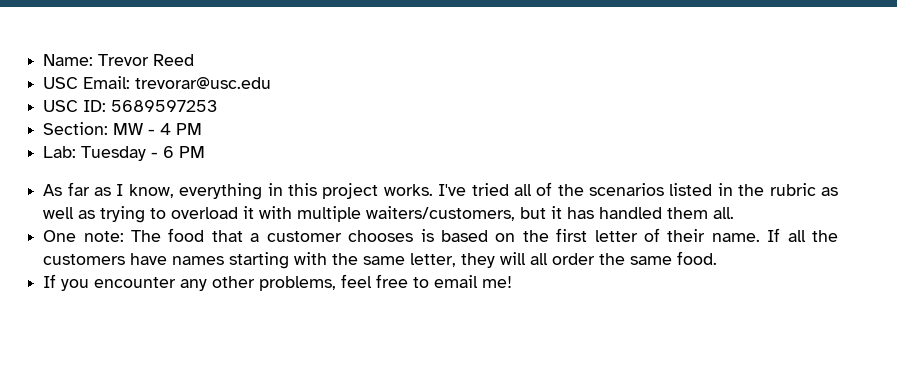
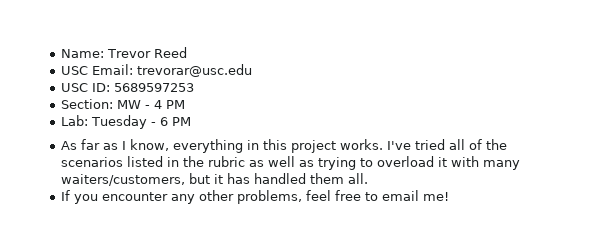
- I've tried all of the scenarios listed in the rubric as well as trying to overload it with multiple waiters/customers, but it has handled them all.
+ I've tried all of the scenarios listed in the rubric as well as trying to overload it with many waiters/customers, but it has handled them all.
- One note: The food that a customer chooses is based on the first letter of their name. If all the customers have names starting with the same letter, they will all order the same food.

